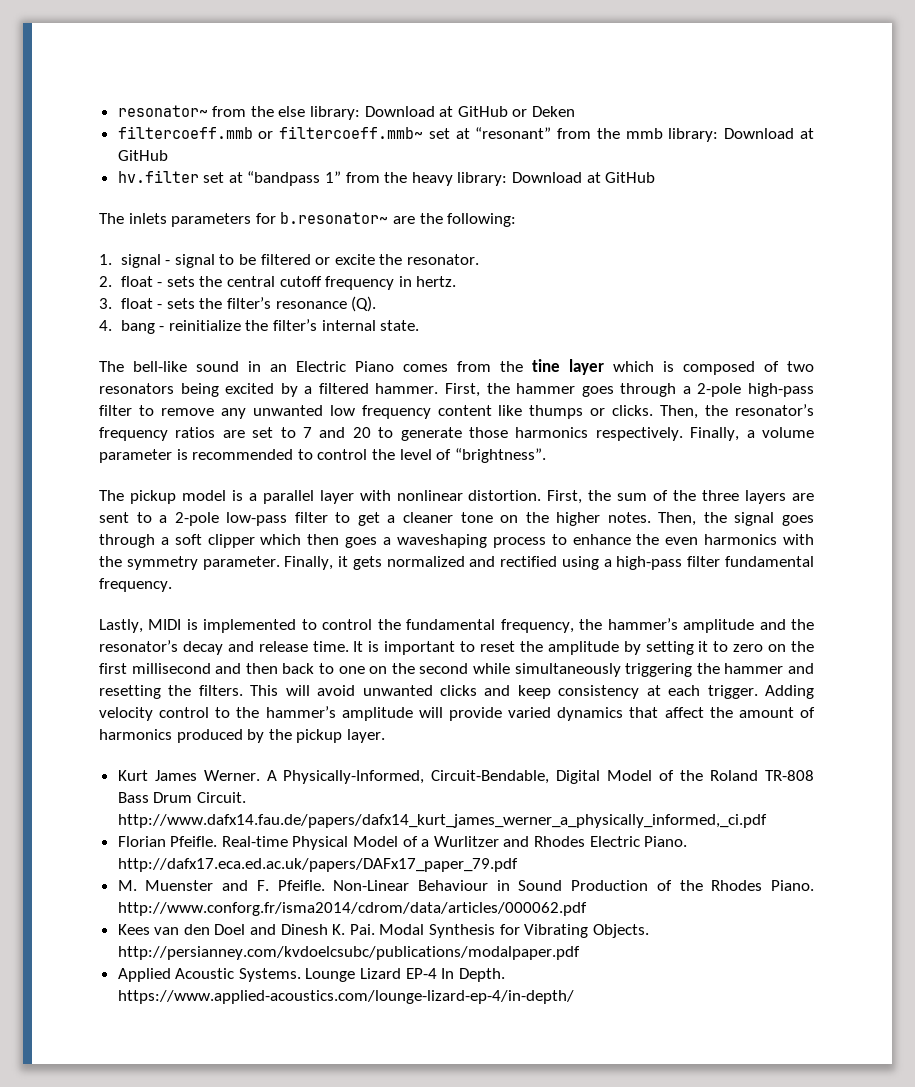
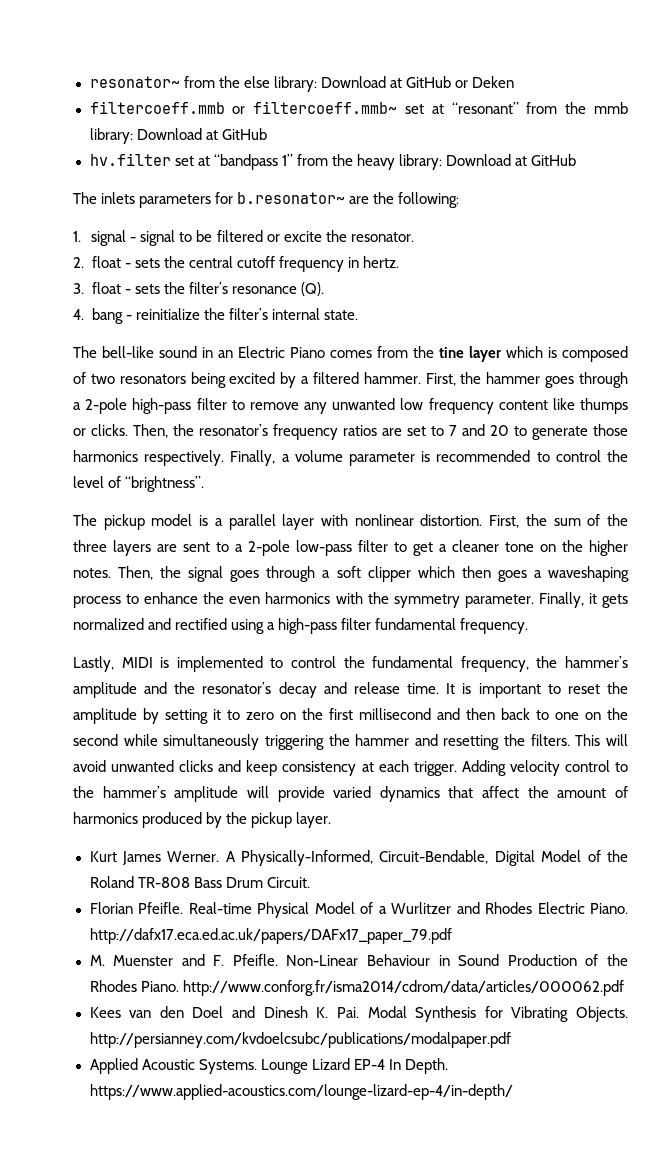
- A Physically-Informed, Circuit-Bendable, Digital Model of the Roland TR-808 Bass Drum Circuit. http://www.dafx14.fau.de/papers/dafx14_kurt_james_werner_a_physically_informed,_ci.pdf
+ A Physically-Informed, Circuit-Bendable, Digital Model of the Roland TR-808 Bass Drum Circuit.

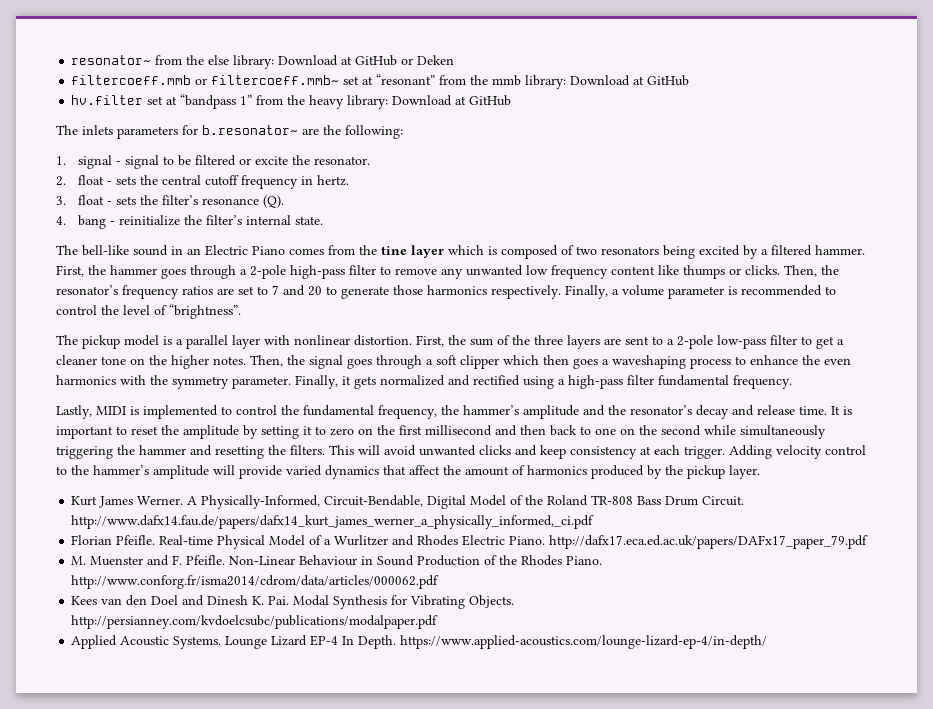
- A Physically-Informed, Circuit-Bendable, Digital Model of the Roland TR-808 Bass Drum Circuit.
+ A Physically-Informed, Circuit-Bendable, Digital Model of the Roland TR-808 Bass Drum Circuit. http://www.dafx14.fau.de/papers/dafx14_kurt_james_werner_a_physically_informed,_ci.pdf

